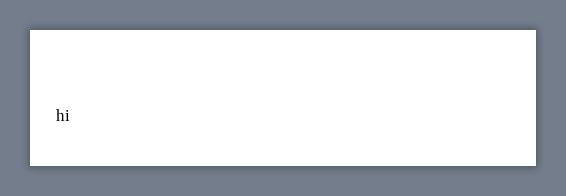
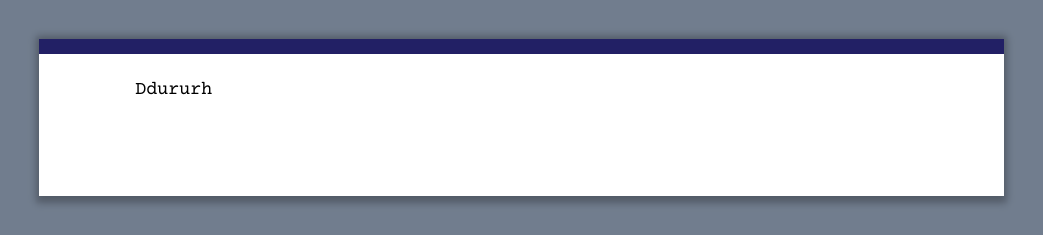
- hi
+ Ddururh

